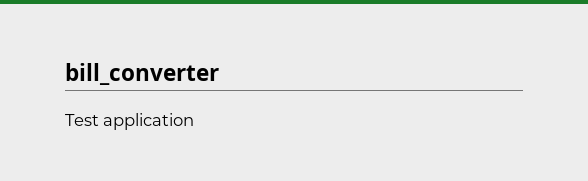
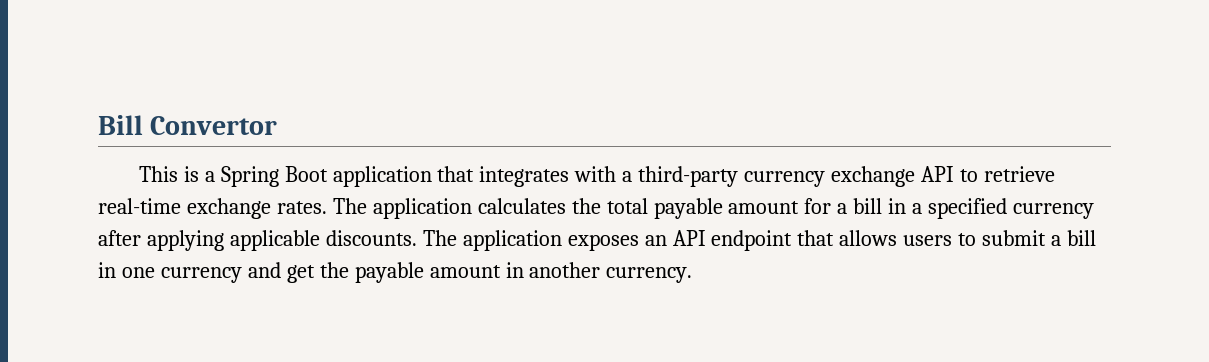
- bill_converter
- Test application
+ Bill Convertor
+ This is a Spring Boot application that integrates with a third-party currency exchange API to retrieve real-time exchange rates. The application calculates the total payable amount for a bill in a specified currency after applying applicable discounts. The application exposes an API endpoint that allows users to submit a bill in one currency and get the payable amount in another currency.

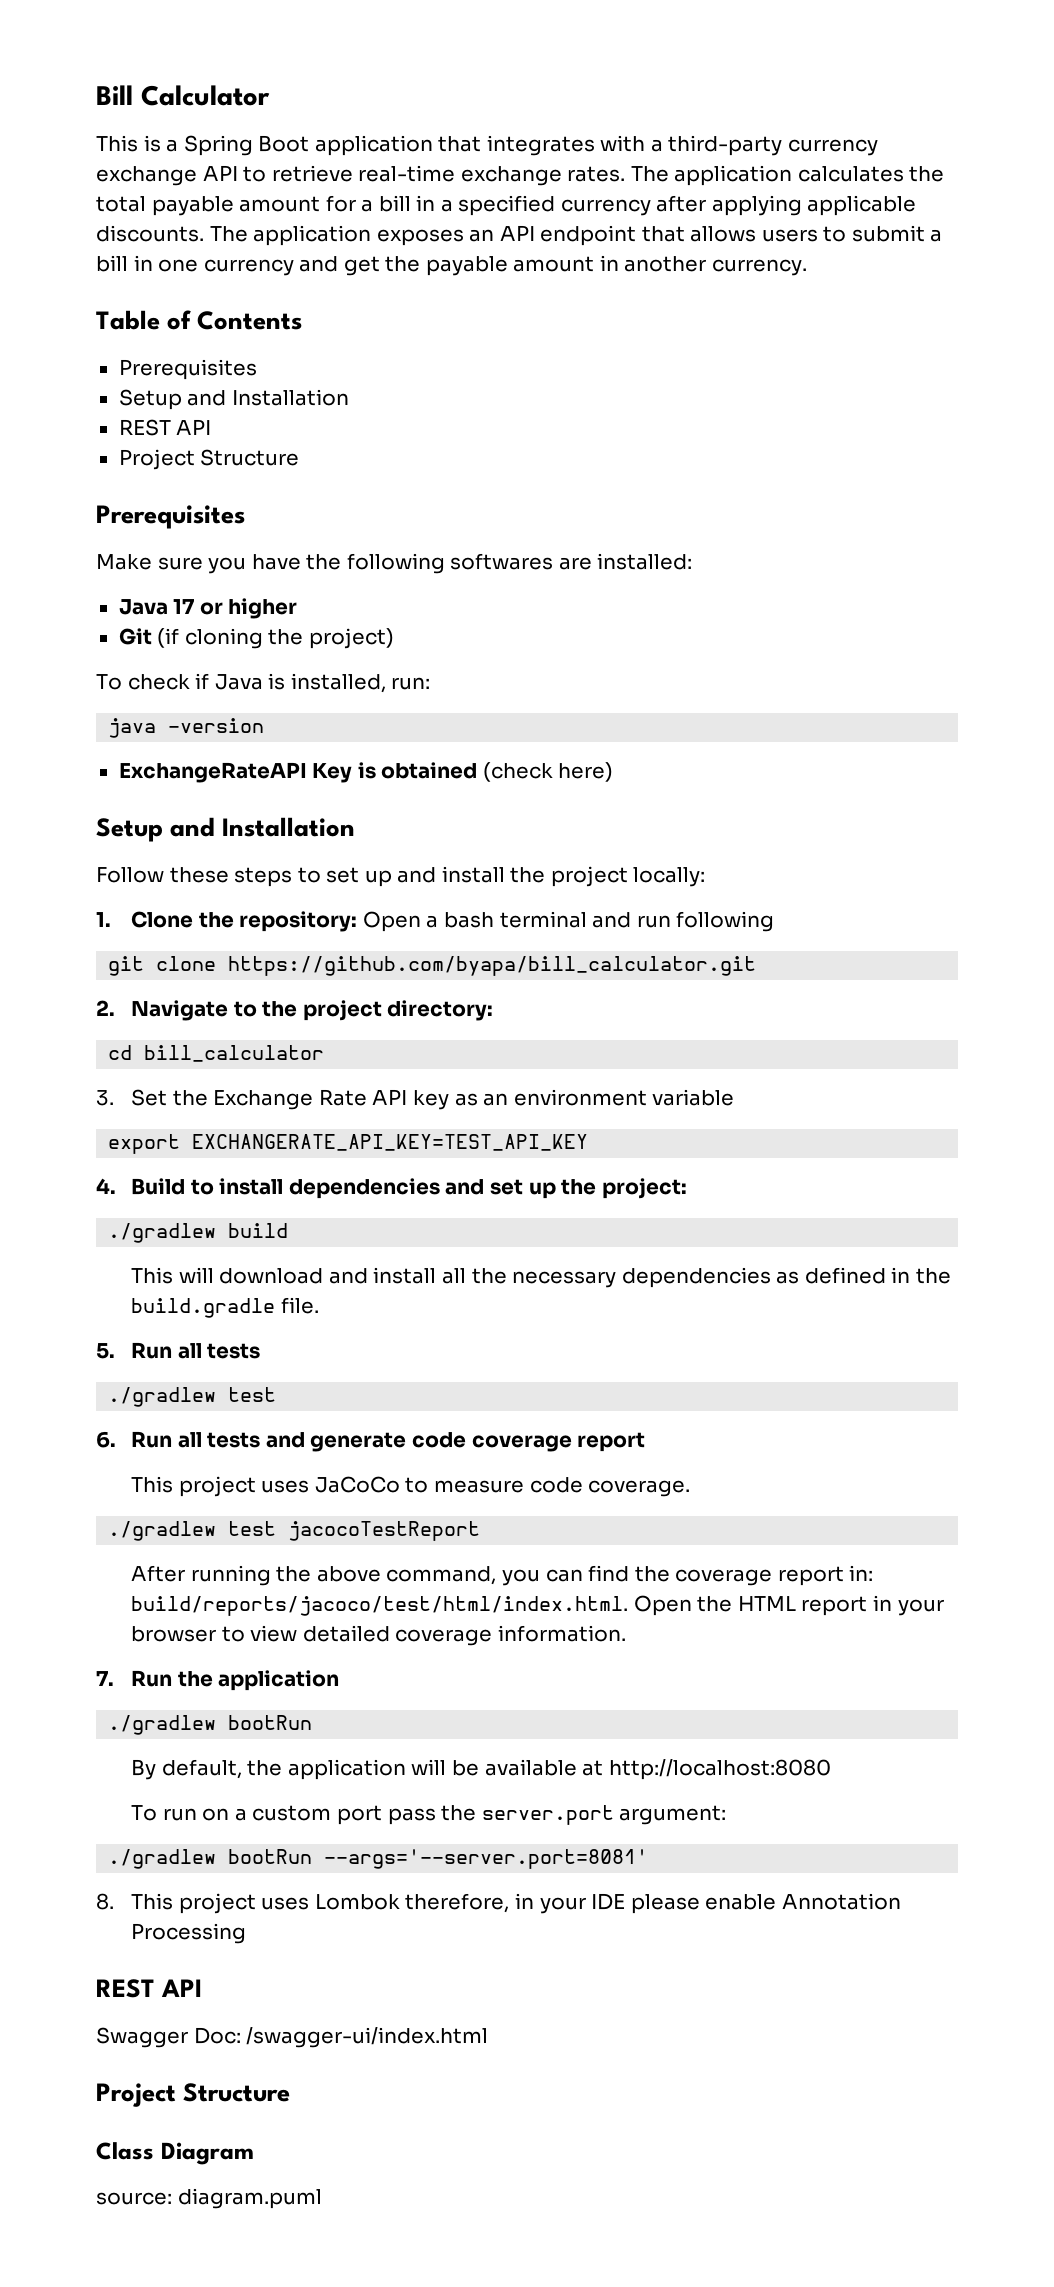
- Bill Convertor
+ Bill Calculator
+ Table of Contents
+ Prerequisites
+ Setup and Installation
+ REST API
+ Project Structure
+ Prerequisites
+ Make sure you have the following softwares are installed:
+ Java 17 or higher
+ Git (if cloning the project)
+ To check if Java is installed, run:
+ java -version
+ ExchangeRateAPI Key is obtained (check here)
+ Setup and Installation
+ Follow these steps to set up and install the project locally:
+ 1. Clone the repository: Open a bash terminal and run following
+ git clone https://github.com/byapa/bill_calculator.git
+ 2. Navigate to the project directory:
+ cd bill_calculator
+ 3. Set the Exchange Rate API key as an environment variable
+ export EXCHANGERATE_API_KEY=TEST_API_KEY
+ 4. Build to install dependencies and set up the project:
+ ./gradlew build
+ This will download and install all the necessary dependencies as defined in the build.gradle file.
+ 5. Run all tests
+ ./gradlew test
+ 6. Run all tests and generate code coverage report
+ This project uses JaCoCo to measure code coverage.
+ ./gradlew test jacocoTestReport
+ After running the above command, you can find the coverage report in: build/reports/jacoco/test/html/index.html. Open the HTML report in your browser to view detailed coverage information.
+ 7. Run the application
+ ./gradlew bootRun
+ By default, the application will be available at http://localhost:8080
+ To run on a custom port pass the server.port argument:
+ ./gradlew bootRun --args='--server.port=8081'
+ 8. This project uses Lombok therefore, in your IDE please enable Annotation Processing
+ REST API
+ Swagger Doc: /swagger-ui/index.html
+ Project Structure
+ Class Diagram
+ source: diagram.puml

